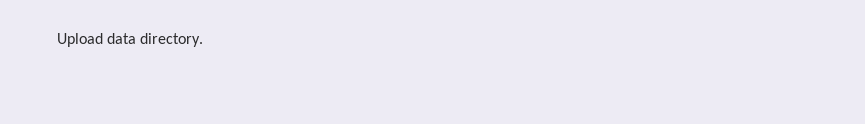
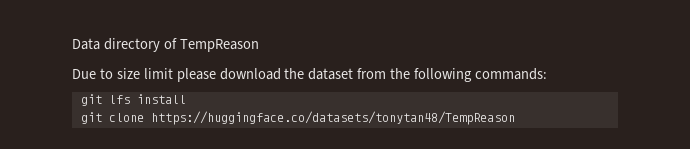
- Upload data directory.
+ Data directory of TempReason
+ Due to size limit please download the dataset from the following commands:
+ git lfs install
+ git clone https://huggingface.co/datasets/tonytan48/TempReason

